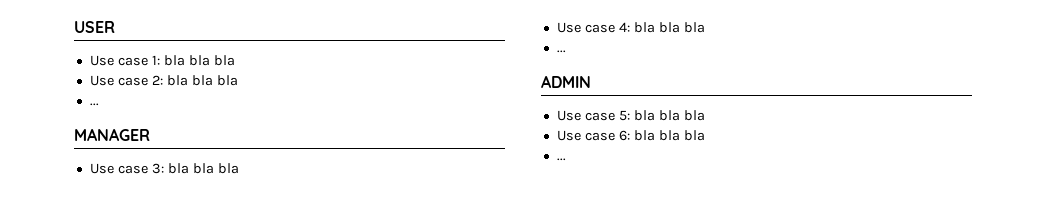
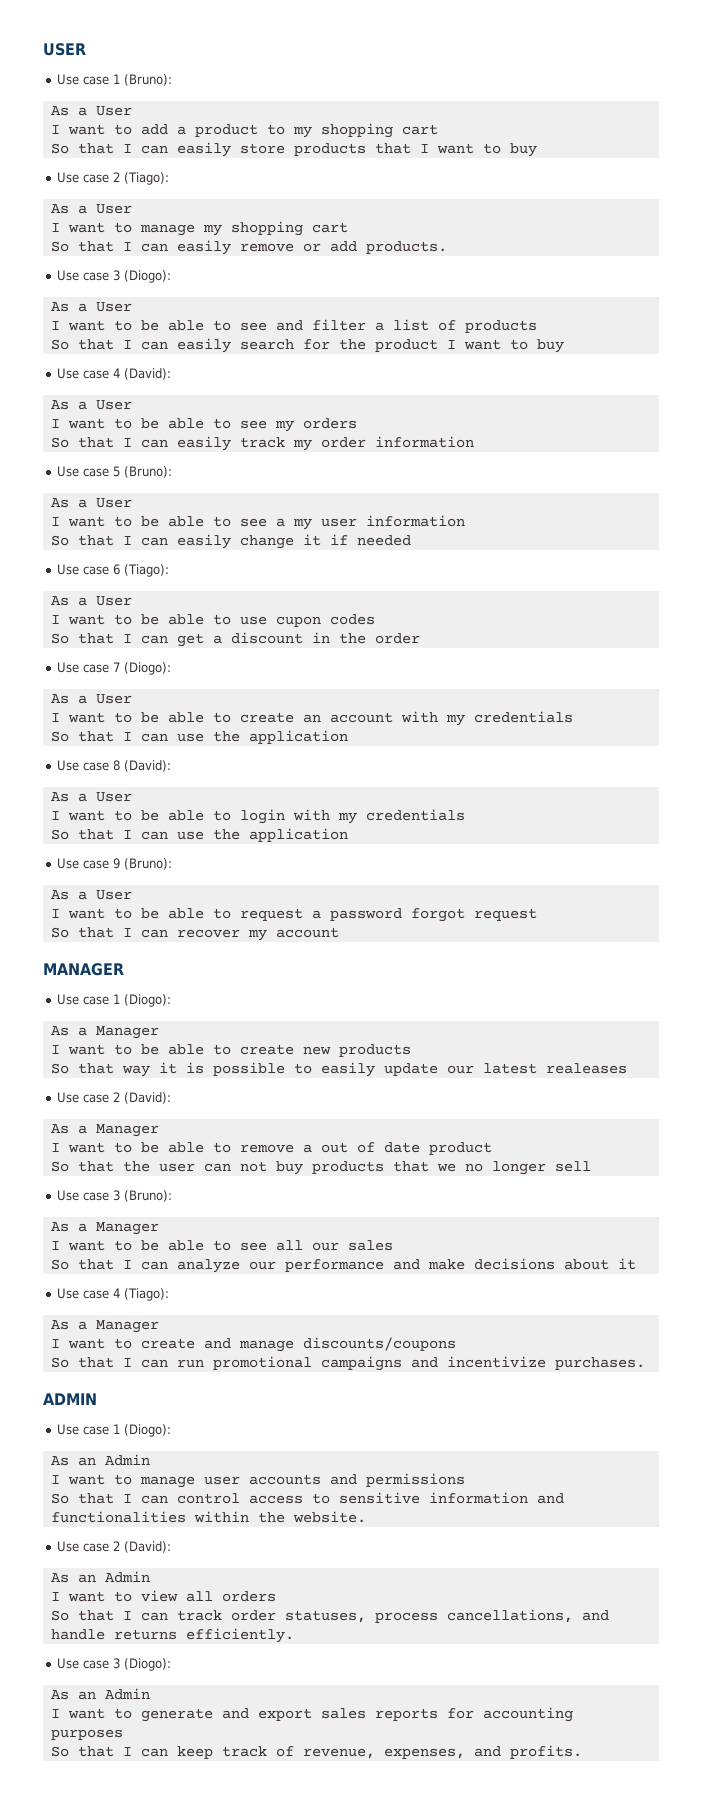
- Use case 1: bla bla bla
- Use case 2: bla bla bla
- ...
+ Use case 1 (Bruno):
+ As a User
+ I want to add a product to my shopping cart
+ So that I can easily store products that I want to buy
+ Use case 2 (Tiago):
+ As a User
+ I want to manage my shopping cart
+ So that I can easily remove or add products.
+ Use case 3 (Diogo):
+ As a User
+ I want to be able to see and filter a list of products
+ So that I can easily search for the product I want to buy
+ Use case 4 (David):
+ As a User
+ I want to be able to see my orders
+ So that I can easily track my order information
+ Use case 5 (Bruno):
+ As a User
+ I want to be able to see a my user information
+ So that I can easily change it if needed
+ Use case 6 (Tiago):
+ As a User
+ I want to be able to use cupon codes
+ So that I can get a discount in the order
+ Use case 7 (Diogo):
+ As a User
+ I want to be able to create an account with my credentials
+ So that I can use the application
+ Use case 8 (David):
+ As a User
+ I want to be able to login with my credentials
+ So that I can use the application
+ Use case 9 (Bruno):
+ As a User
+ I want to be able to request a password forgot request
+ So that I can recover my account
  MANAGER
- Use case 3: bla bla bla
- Use case 4: bla bla bla
- ...
+ Use case 1 (Diogo):
+ As a Manager
+ I want to be able to create new products
+ So that way it is possible to easily update our latest realeases
+ Use case 2 (David):
+ As a Manager
+ I want to be able to remove a out of date product
+ So that the user can not buy products that we no longer sell
+ Use case 3 (Bruno):
+ As a Manager
+ I want to be able to see all our sales
+ So that I can analyze our performance and make decisions about it
+ Use case 4 (Tiago):
+ As a Manager
+ I want to create and manage discounts/coupons
+ So that I can run promotional campaigns and incentivize purchases.
  ADMIN
- Use case 5: bla bla bla
- Use case 6: bla bla bla
- ...
+ Use case 1 (Diogo):
+ As an Admin
+ I want to manage user accounts and permissions
+ So that I can control access to sensitive information and functionalities within the website.
+ Use case 2 (David):
+ As an Admin
+ I want to view all orders
+ So that I can track order statuses, process cancellations, and handle returns efficiently.
+ Use case 3 (Diogo):
+ As an Admin
+ I want to generate and export sales reports for accounting purposes
+ So that I can keep track of revenue, expenses, and profits.

